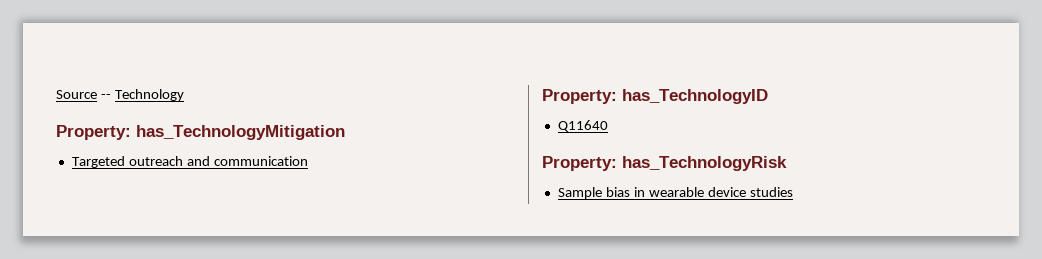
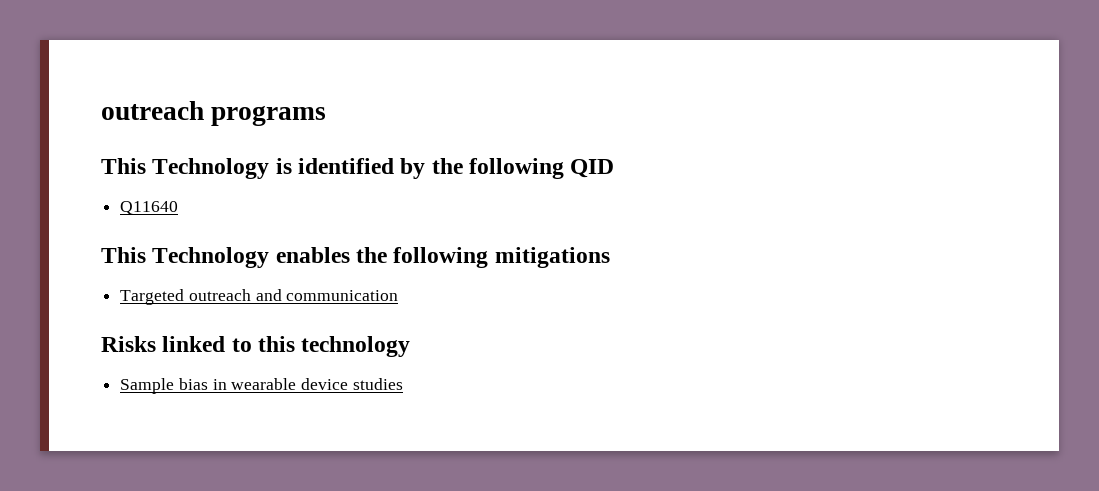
- Source -- Technology
- Property: has_TechnologyMitigation
+ outreach programs
+ This Technology is identified by the following QID
+ Q11640
+ This Technology enables the following mitigations
- Property: has_TechnologyID
- Q11640
- Property: has_TechnologyRisk
+ Risks linked to this technology

